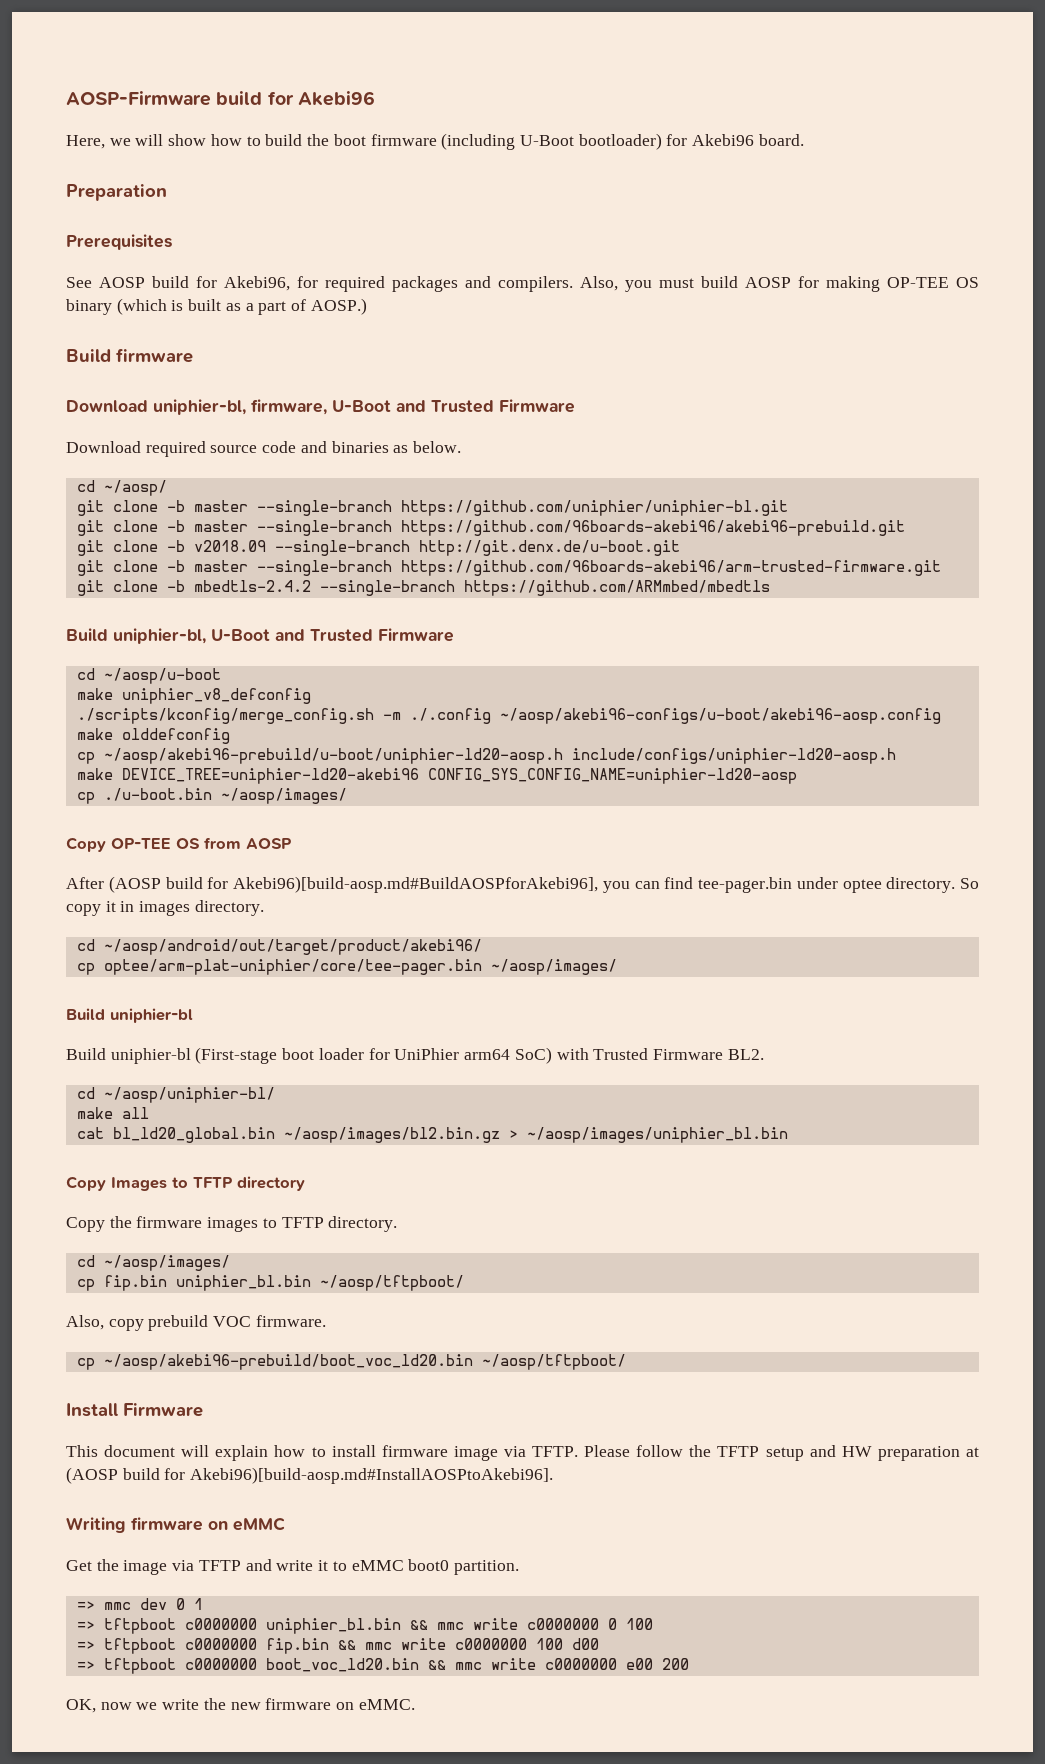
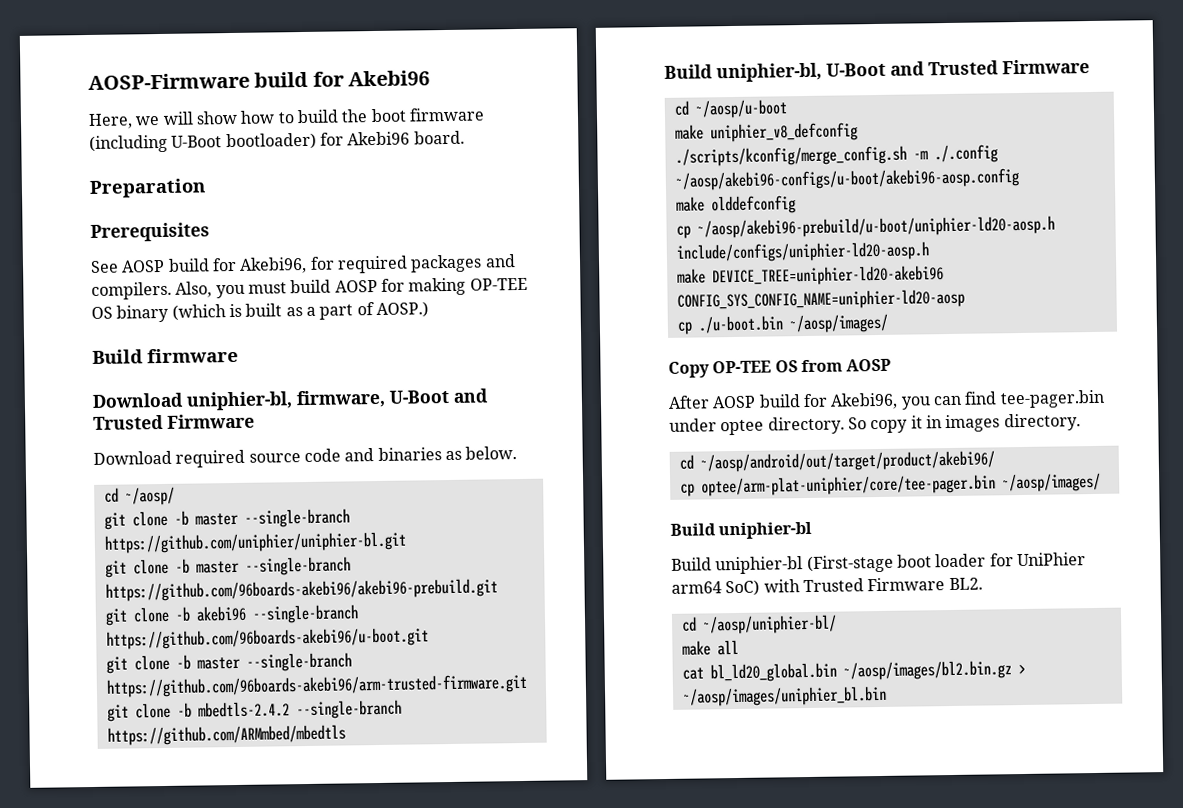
- git clone -b v2018.09 --single-branch http://git.denx.de/u-boot.git
+ git clone -b akebi96 --single-branch https://github.com/96boards-akebi96/u-boot.git
- After (AOSP build for Akebi96)[build-aosp.md#BuildAOSPforAkebi96], you can find tee-pager.bin under optee directory.
+ After AOSP build for Akebi96, you can find tee-pager.bin under optee directory.
- Copy Images to TFTP directory
- Copy the firmware images to TFTP directory.
- cd ~/aosp/images/
- cp fip.bin uniphier_bl.bin ~/aosp/tftpboot/
- Also, copy prebuild VOC firmware.
- cp ~/aosp/akebi96-prebuild/boot_voc_ld20.bin ~/aosp/tftpboot/
- Install Firmware
- This document will explain how to install firmware image via TFTP. Please follow the TFTP setup and HW preparation at (AOSP build for Akebi96)[build-aosp.md#InstallAOSPtoAkebi96].
- Writing firmware on eMMC
- Get the image via TFTP and write it to eMMC boot0 partition.
- => mmc dev 0 1
- => tftpboot c0000000 uniphier_bl.bin && mmc write c0000000 0 100
- => tftpboot c0000000 fip.bin && mmc write c0000000 100 d00
- => tftpboot c0000000 boot_voc_ld20.bin && mmc write c0000000 e00 200
- OK, now we write the new firmware on eMMC.

